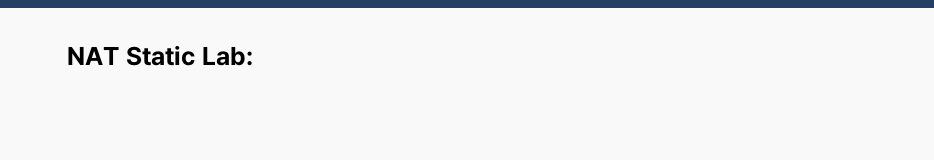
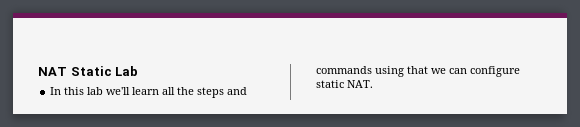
- NAT Static Lab:
+ NAT Static Lab
+ In this lab we'll learn all the steps and commands using that we can configure static NAT.

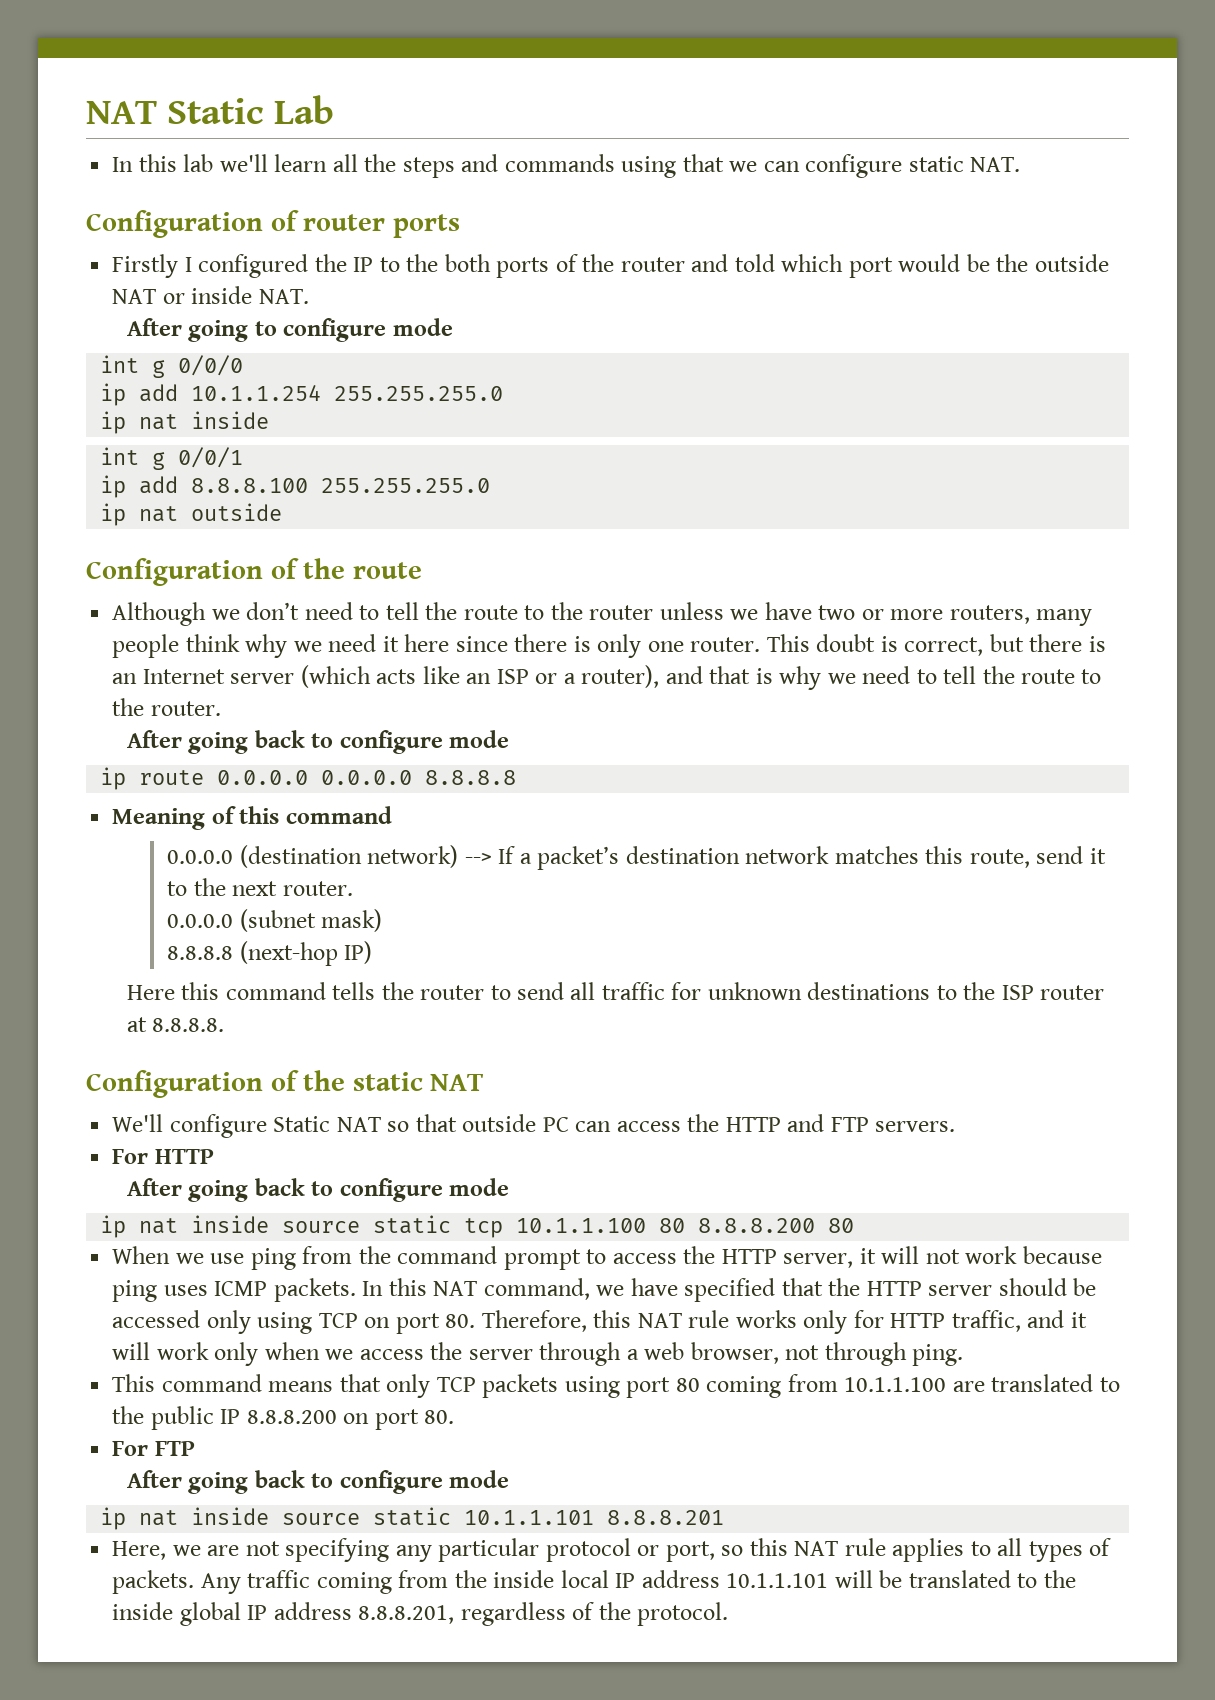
+ Configuration of router ports
+ Firstly I configured the IP to the both ports of the router and told which port would be the outside NAT or inside NAT.
+ After going to configure mode
+ int g 0/0/0
+ ip add 10.1.1.254 255.255.255.0
+ ip nat inside
+ int g 0/0/1
+ ip add 8.8.8.100 255.255.255.0
+ ip nat outside
+ Configuration of the route
+ Although we don’t need to tell the route to the router unless we have two or more routers, many people think why we need it here since there is only one router. This doubt is correct, but there is an Internet server (which acts like an ISP or a router), and that is why we need to tell the route to the router.
+ After going back to configure mode
+ ip route 0.0.0.0 0.0.0.0 8.8.8.8
+ Meaning of this command
+ 0.0.0.0 (destination network) --> If a packet’s destination network matches this route, send it to the next router.
+ 0.0.0.0 (subnet mask)
+ 8.8.8.8 (next-hop IP)
+ Here this command tells the router to send all traffic for unknown destinations to the ISP router at 8.8.8.8.
+ Configuration of the static NAT
+ We'll configure Static NAT so that outside PC can access the HTTP and FTP servers.
+ For HTTP
+ After going back to configure mode
+ ip nat inside source static tcp 10.1.1.100 80 8.8.8.200 80
+ When we use ping from the command prompt to access the HTTP server, it will not work because ping uses ICMP packets. In this NAT command, we have specified that the HTTP server should be accessed only using TCP on port 80. Therefore, this NAT rule works only for HTTP traffic, and it will work only when we access the server through a web browser, not through ping.
+ This command means that only TCP packets using port 80 coming from 10.1.1.100 are translated to the public IP 8.8.8.200 on port 80.
+ For FTP
+ After going back to configure mode
+ ip nat inside source static 10.1.1.101 8.8.8.201
+ Here, we are not specifying any particular protocol or port, so this NAT rule applies to all types of packets. Any traffic coming from the inside local IP address 10.1.1.101 will be translated to the inside global IP address 8.8.8.201, regardless of the protocol.

